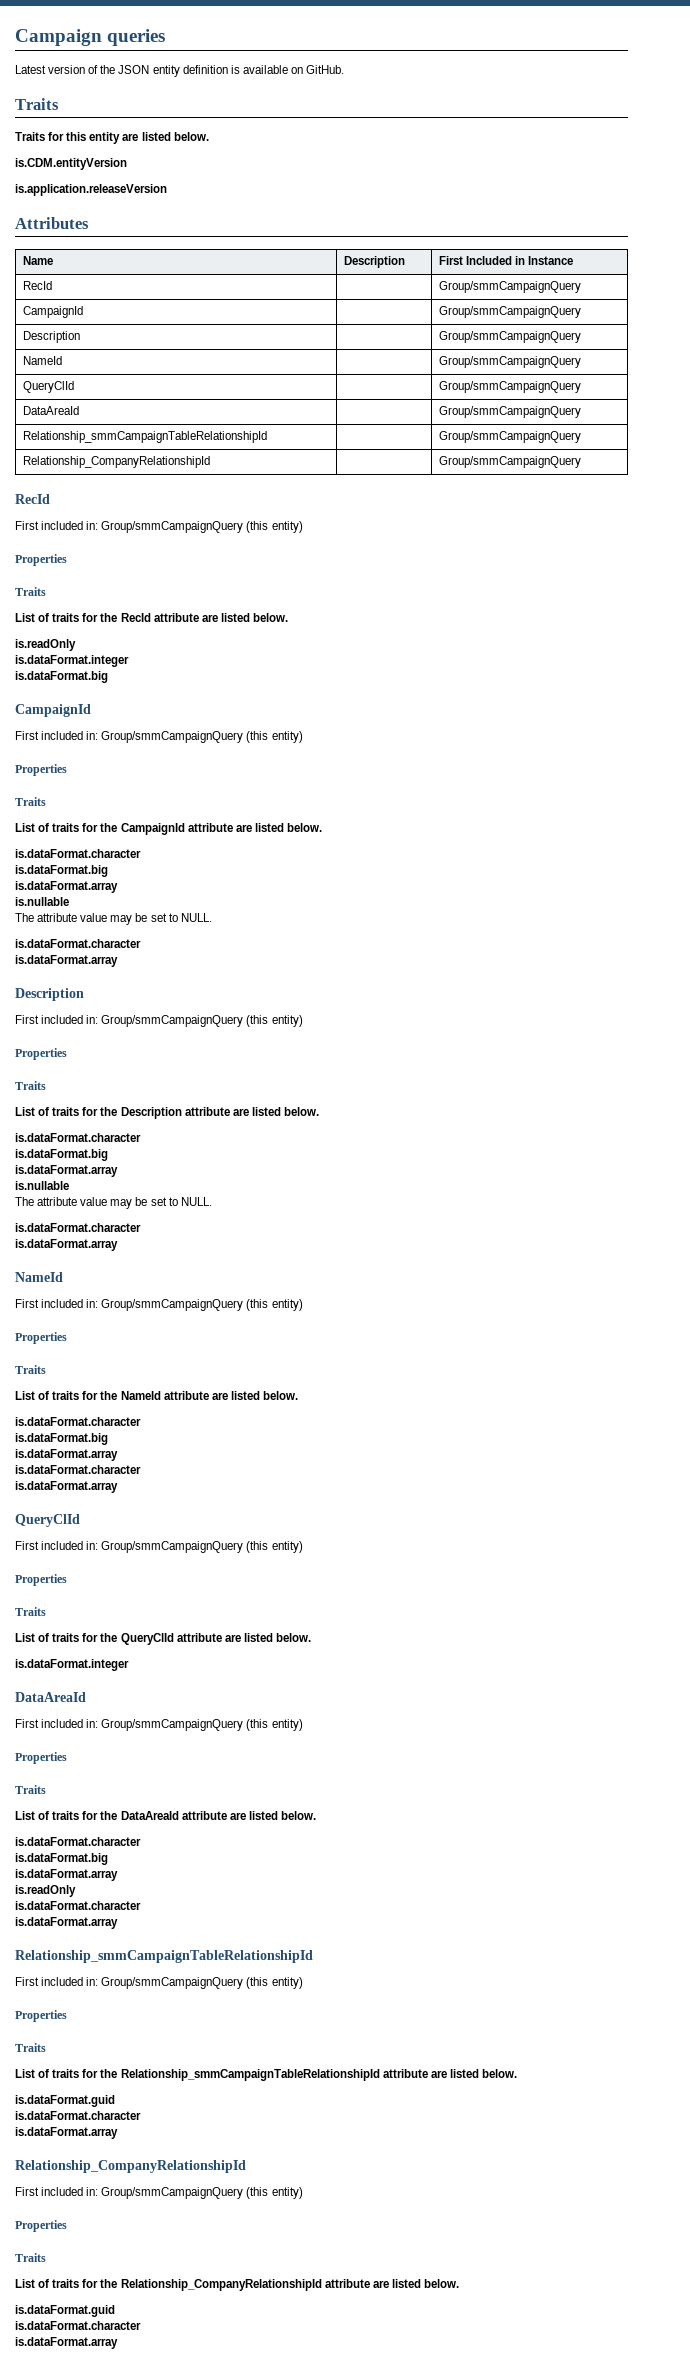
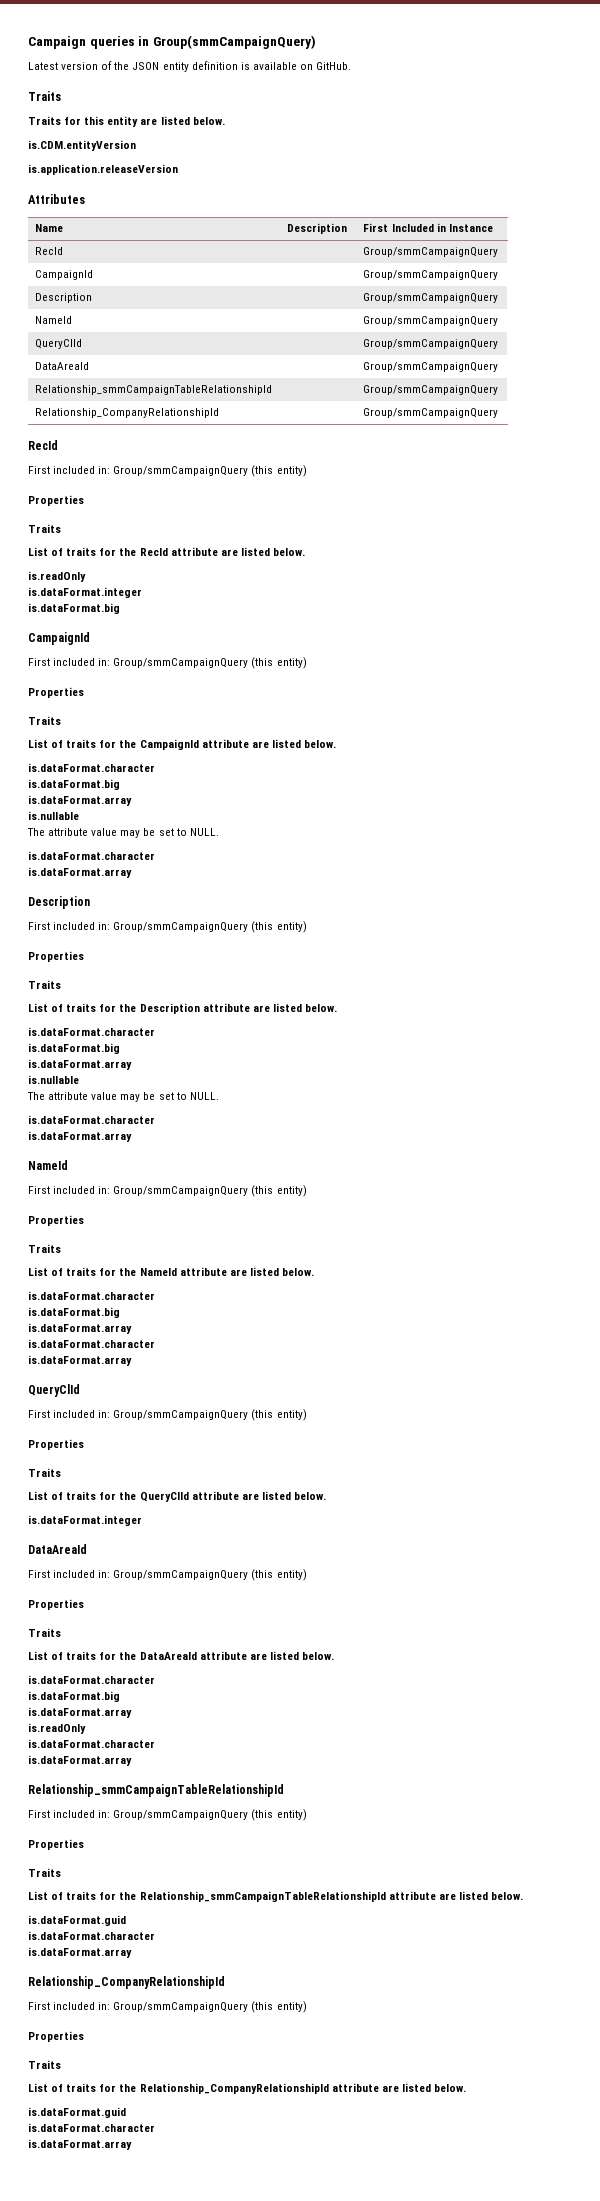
- Campaign queries
+ Campaign queries in Group(smmCampaignQuery)

